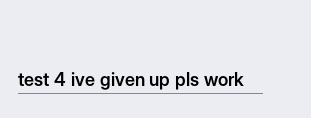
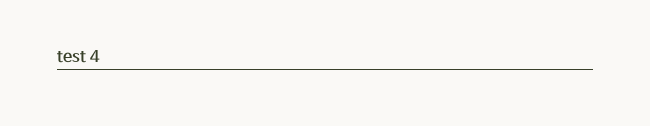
- test 4 ive given up pls work
+ test 4

